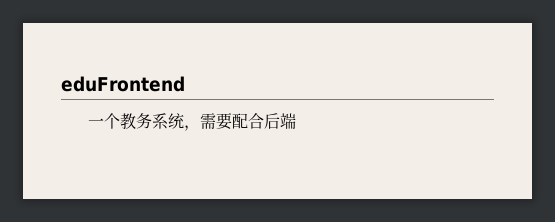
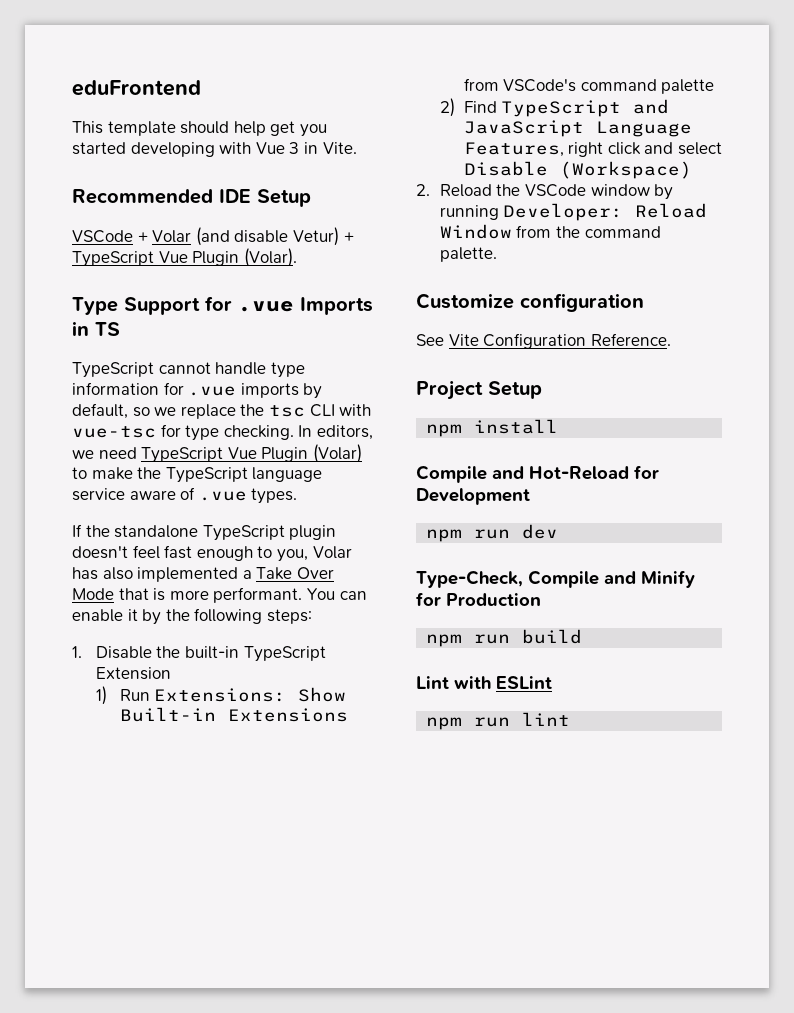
- 一个教务系统，需要配合后端
+ This template should help get you started developing with Vue 3 in Vite.
+ Recommended IDE Setup
+ VSCode + Volar (and disable Vetur) + TypeScript Vue Plugin (Volar).
+ Type Support for .vue Imports in TS
+ TypeScript cannot handle type information for .vue imports by default, so we replace the tsc CLI with vue-tsc for type checking. In editors, we need TypeScript Vue Plugin (Volar) to make the TypeScript language service aware of .vue types.
+ If the standalone TypeScript plugin doesn't feel fast enough to you, Volar has also implemented a Take Over Mode that is more performant. You can enable it by the following steps:
+ 1. Disable the built-in TypeScript Extension
+ 1) Run Extensions: Show Built-in Extensions from VSCode's command palette
+ 2) Find TypeScript and JavaScript Language Features, right click and select Disable (Workspace)
+ 2. Reload the VSCode window by running Developer: Reload Window from the command palette.
+ Customize configuration
+ See Vite Configuration Reference.
+ Project Setup
+ npm install
+ Compile and Hot-Reload for Development
+ npm run dev
+ Type-Check, Compile and Minify for Production
+ npm run build
+ Lint with ESLint
+ npm run lint

